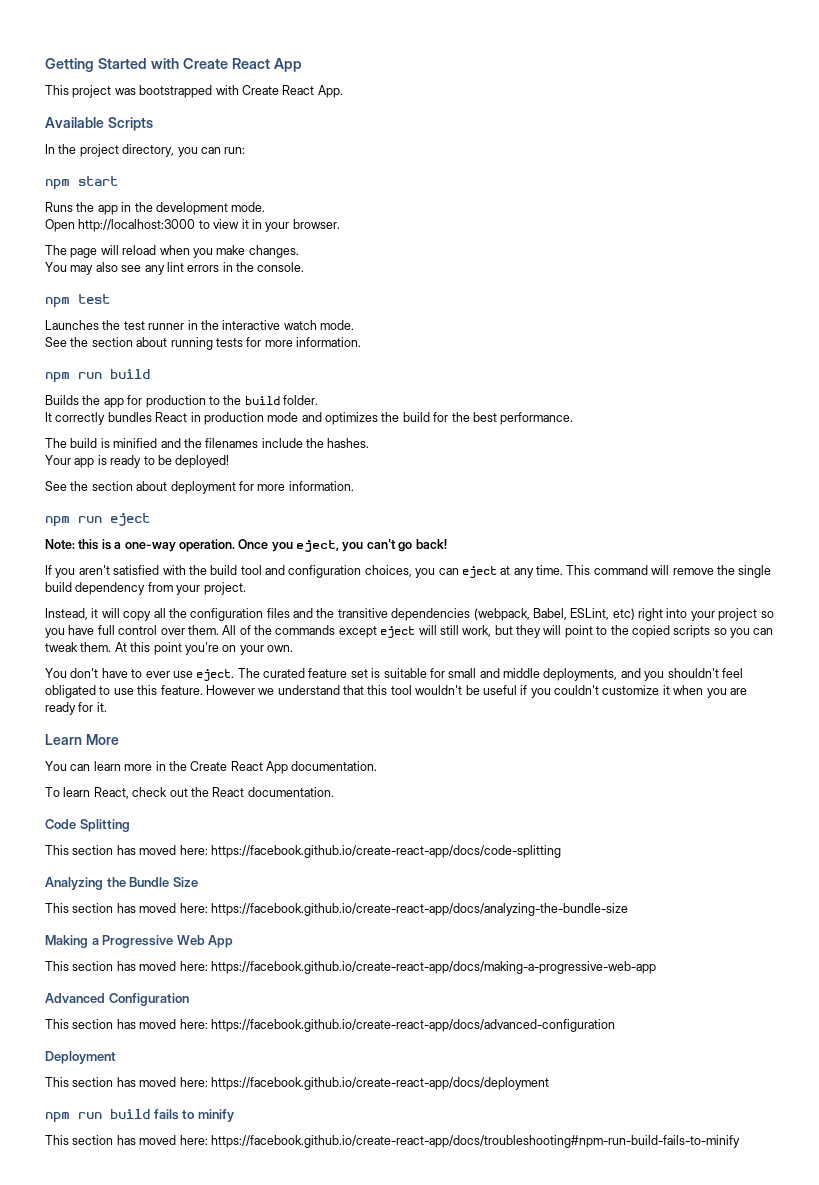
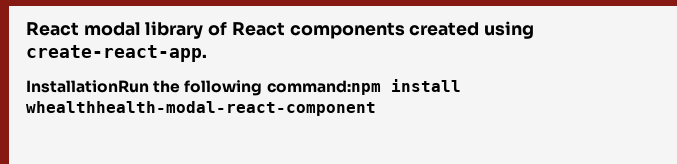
- Getting Started with Create React App
- This project was bootstrapped with Create React App.
- Available Scripts
- In the project directory, you can run:
- npm start
- Runs the app in the development mode.
- Open http://localhost:3000 to view it in your browser.
- The page will reload when you make changes.
- You may also see any lint errors in the console.
- npm test
- Launches the test runner in the interactive watch mode.
- See the section about running tests for more information.
- npm run build
- Builds the app for production to the build folder.
- It correctly bundles React in production mode and optimizes the build for the best performance.
- The build is minified and the filenames include the hashes.
- Your app is ready to be deployed!
- See the section about deployment for more information.
- npm run eject
- Note: this is a one-way operation. Once you eject, you can't go back!
- If you aren't satisfied with the build tool and configuration choices, you can eject at any time. This command will remove the single build dependency from your project.
- Instead, it will copy all the configuration files and the transitive dependencies (webpack, Babel, ESLint, etc) right into your project so you have full control over them. All of the commands except eject will still work, but they will point to the copied scripts so you can tweak them. At this point you're on your own.
- You don't have to ever use eject. The curated feature set is suitable for small and middle deployments, and you shouldn't feel obligated to use this feature. However we understand that this tool wouldn't be useful if you couldn't customize it when you are ready for it.
- Learn More
- You can learn more in the Create React App documentation.
- To learn React, check out the React documentation.
- Code Splitting
- This section has moved here: https://facebook.github.io/create-react-app/docs/code-splitting
- Analyzing the Bundle Size
- This section has moved here: https://facebook.github.io/create-react-app/docs/analyzing-the-bundle-size
- Making a Progressive Web App
- This section has moved here: https://facebook.github.io/create-react-app/docs/making-a-progressive-web-app
- Advanced Configuration
- This section has moved here: https://facebook.github.io/create-react-app/docs/advanced-configuration
- Deployment
- This section has moved here: https://facebook.github.io/create-react-app/docs/deployment
- npm run build fails to minify
- This section has moved here: https://facebook.github.io/create-react-app/docs/troubleshooting#npm-run-build-fails-to-minify
+ React modal library of React components created using create-react-app.
+ InstallationRun the following command:npm install whealthhealth-modal-react-component

